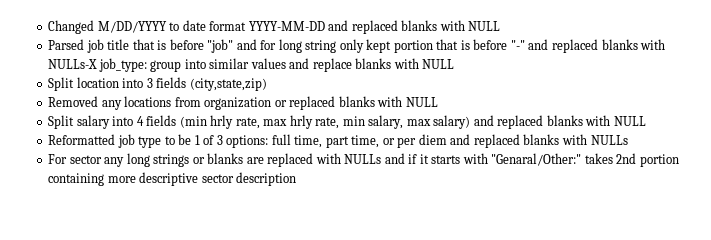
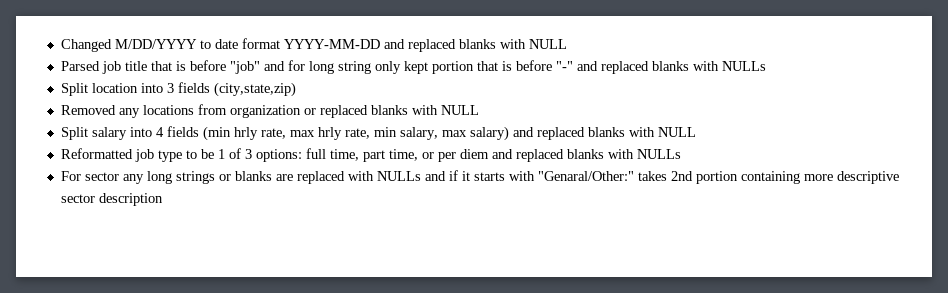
- Parsed job title that is before "job" and for long string only kept portion that is before "-" and replaced blanks with NULLs-X job_type: group into similar values and replace blanks with NULL
+ Parsed job title that is before "job" and for long string only kept portion that is before "-" and replaced blanks with NULLs

